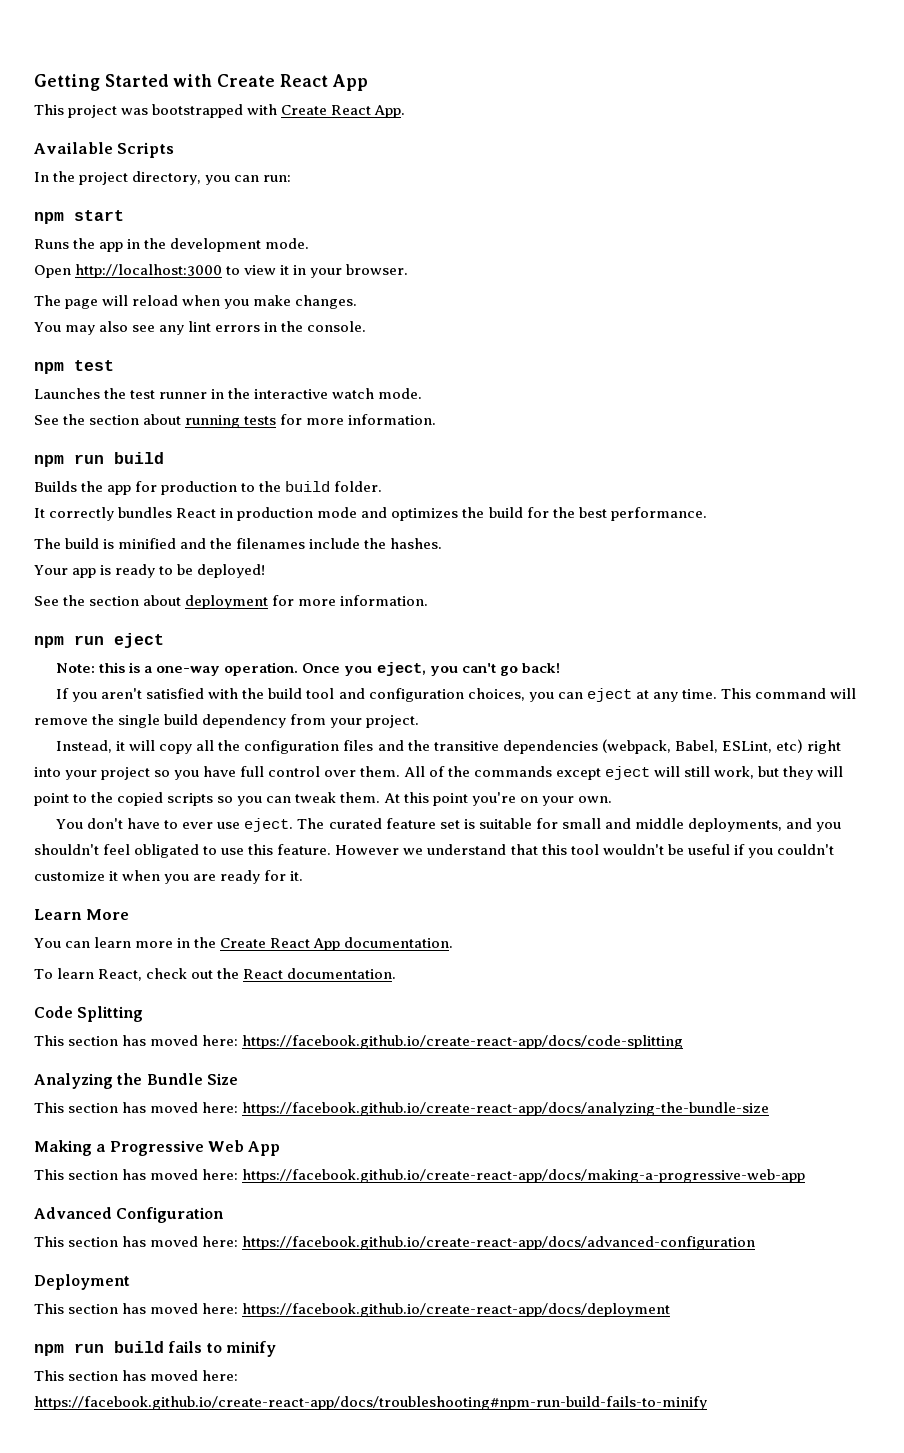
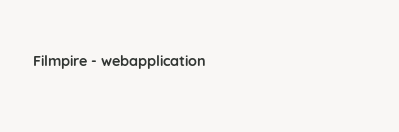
- Getting Started with Create React App
- This project was bootstrapped with Create React App.
- Available Scripts
- In the project directory, you can run:
- npm start
- Runs the app in the development mode.
- Open http://localhost:3000 to view it in your browser.
- The page will reload when you make changes.
- You may also see any lint errors in the console.
- npm test
- Launches the test runner in the interactive watch mode.
- See the section about running tests for more information.
- npm run build
- Builds the app for production to the build folder.
- It correctly bundles React in production mode and optimizes the build for the best performance.
- The build is minified and the filenames include the hashes.
- Your app is ready to be deployed!
- See the section about deployment for more information.
- npm run eject
- Note: this is a one-way operation. Once you eject, you can't go back!
- If you aren't satisfied with the build tool and configuration choices, you can eject at any time. This command will remove the single build dependency from your project.
- Instead, it will copy all the configuration files and the transitive dependencies (webpack, Babel, ESLint, etc) right into your project so you have full control over them. All of the commands except eject will still work, but they will point to the copied scripts so you can tweak them. At this point you're on your own.
- You don't have to ever use eject. The curated feature set is suitable for small and middle deployments, and you shouldn't feel obligated to use this feature. However we understand that this tool wouldn't be useful if you couldn't customize it when you are ready for it.
- Learn More
- You can learn more in the Create React App documentation.
- To learn React, check out the React documentation.
- Code Splitting
- This section has moved here: https://facebook.github.io/create-react-app/docs/code-splitting
- Analyzing the Bundle Size
- This section has moved here: https://facebook.github.io/create-react-app/docs/analyzing-the-bundle-size
- Making a Progressive Web App
- This section has moved here: https://facebook.github.io/create-react-app/docs/making-a-progressive-web-app
- Advanced Configuration
- This section has moved here: https://facebook.github.io/create-react-app/docs/advanced-configuration
- Deployment
- This section has moved here: https://facebook.github.io/create-react-app/docs/deployment
- npm run build fails to minify
- This section has moved here: https://facebook.github.io/create-react-app/docs/troubleshooting#npm-run-build-fails-to-minify
+ Filmpire - webapplication

